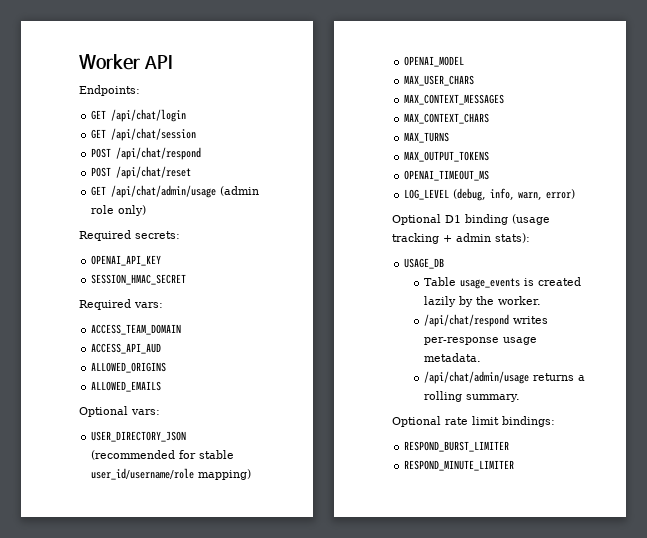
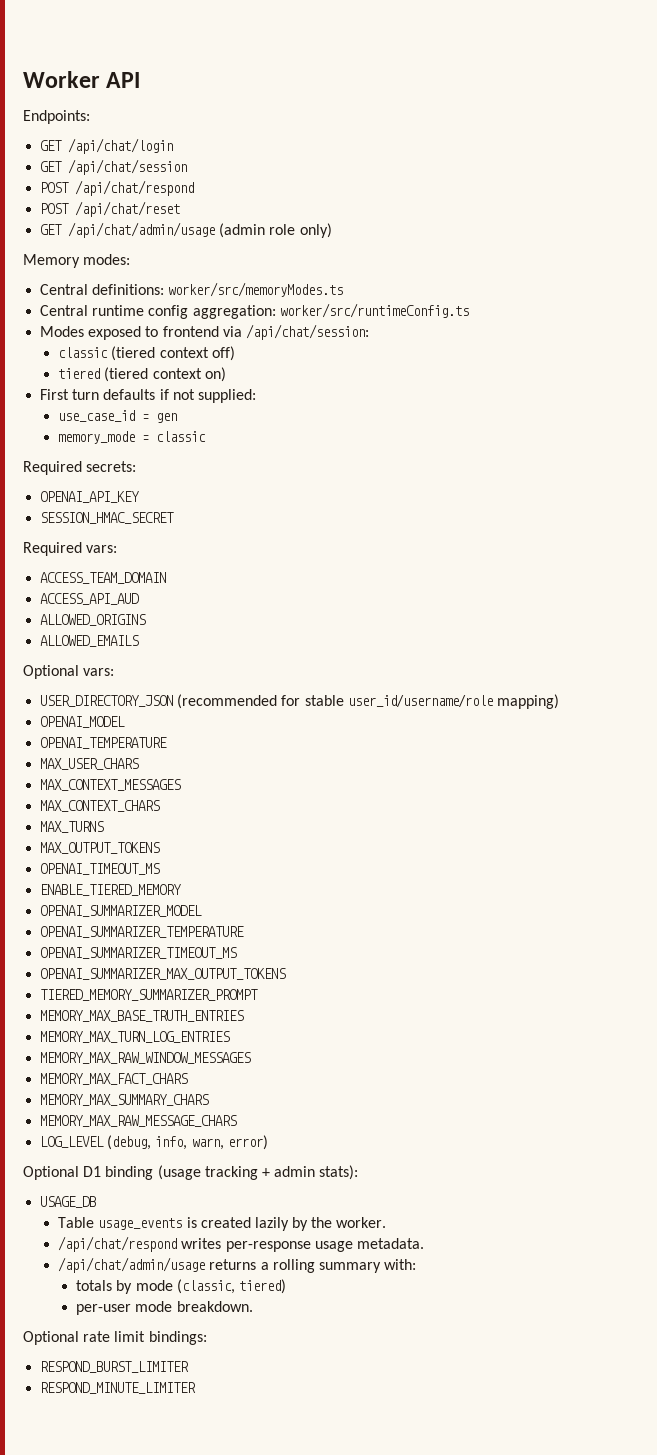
+ Memory modes:
+ Central definitions: worker/src/memoryModes.ts
+ Central runtime config aggregation: worker/src/runtimeConfig.ts
+ Modes exposed to frontend via /api/chat/session:
+ classic (tiered context off)
+ tiered (tiered context on)
+ First turn defaults if not supplied:
+ use_case_id = gen
+ memory_mode = classic
+ OPENAI_TEMPERATURE
+ ENABLE_TIERED_MEMORY
+ OPENAI_SUMMARIZER_MODEL
+ OPENAI_SUMMARIZER_TEMPERATURE
+ OPENAI_SUMMARIZER_TIMEOUT_MS
+ OPENAI_SUMMARIZER_MAX_OUTPUT_TOKENS
+ TIERED_MEMORY_SUMMARIZER_PROMPT
+ MEMORY_MAX_BASE_TRUTH_ENTRIES
+ MEMORY_MAX_TURN_LOG_ENTRIES
+ MEMORY_MAX_RAW_WINDOW_MESSAGES
+ MEMORY_MAX_FACT_CHARS
+ MEMORY_MAX_SUMMARY_CHARS
+ MEMORY_MAX_RAW_MESSAGE_CHARS
- /api/chat/admin/usage returns a rolling summary.
+ /api/chat/admin/usage returns a rolling summary with:
+ totals by mode (classic, tiered)
+ per-user mode breakdown.

